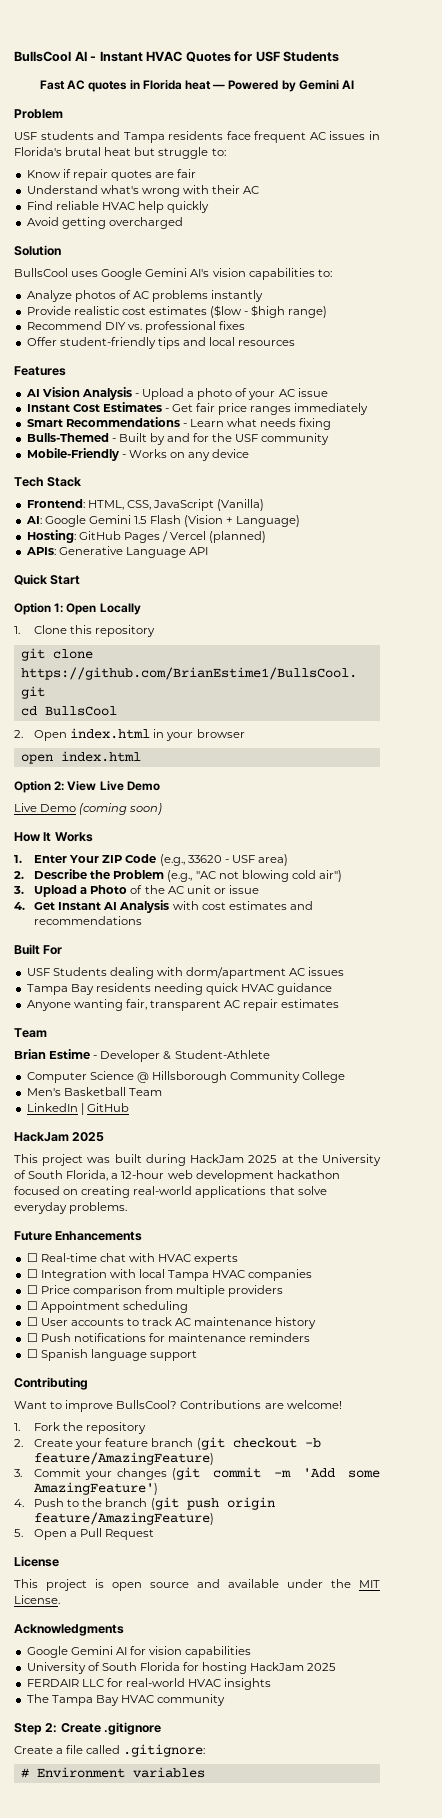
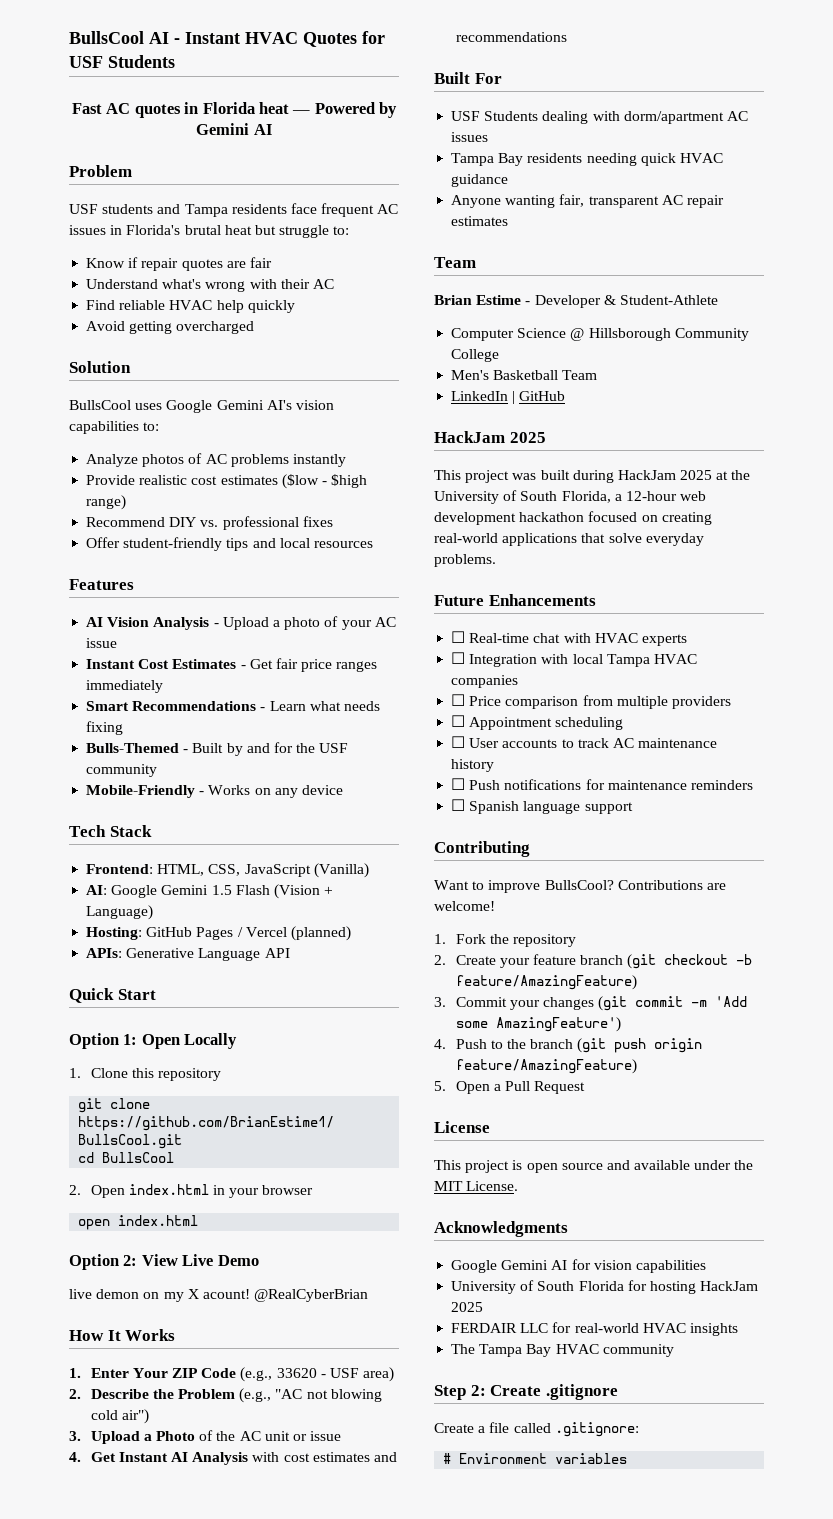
- Live Demo (coming soon)
+ live demon on my X acount! @RealCyberBrian

